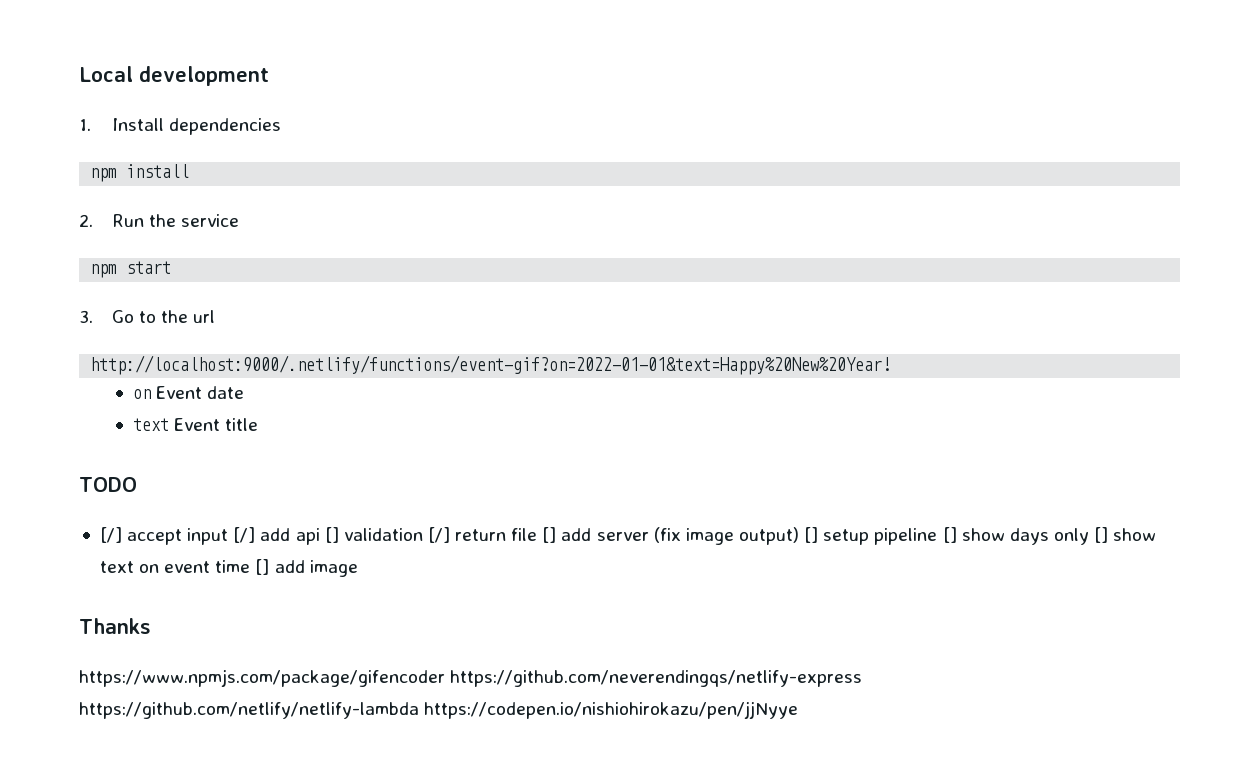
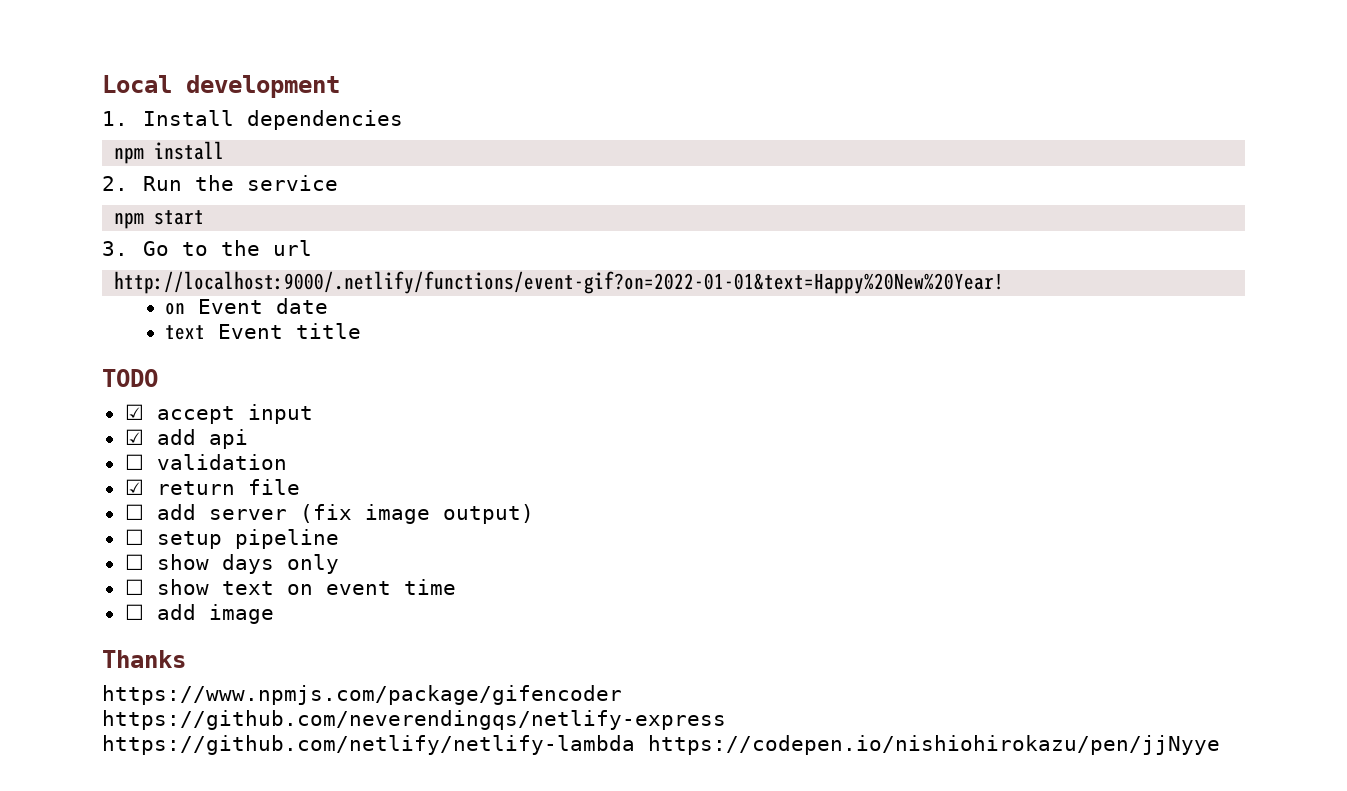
- [/] accept input [/] add api [] validation [/] return file [] add server (fix image output) [] setup pipeline [] show days only [] show text on event time [] add image
+ ☑ accept input
+ ☑ add api
+ ☐ validation
+ ☑ return file
+ ☐ add server (fix image output)
+ ☐ setup pipeline
+ ☐ show days only
+ ☐ show text on event time
+ ☐ add image

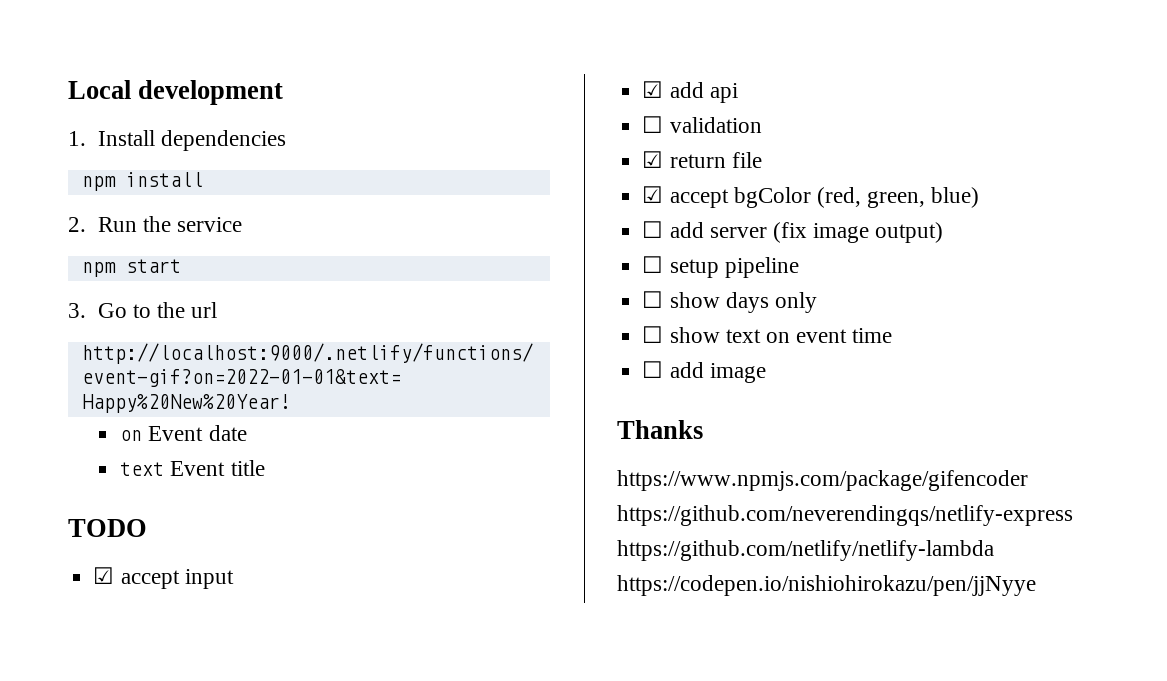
+ ☑ accept bgColor (red, green, blue)

